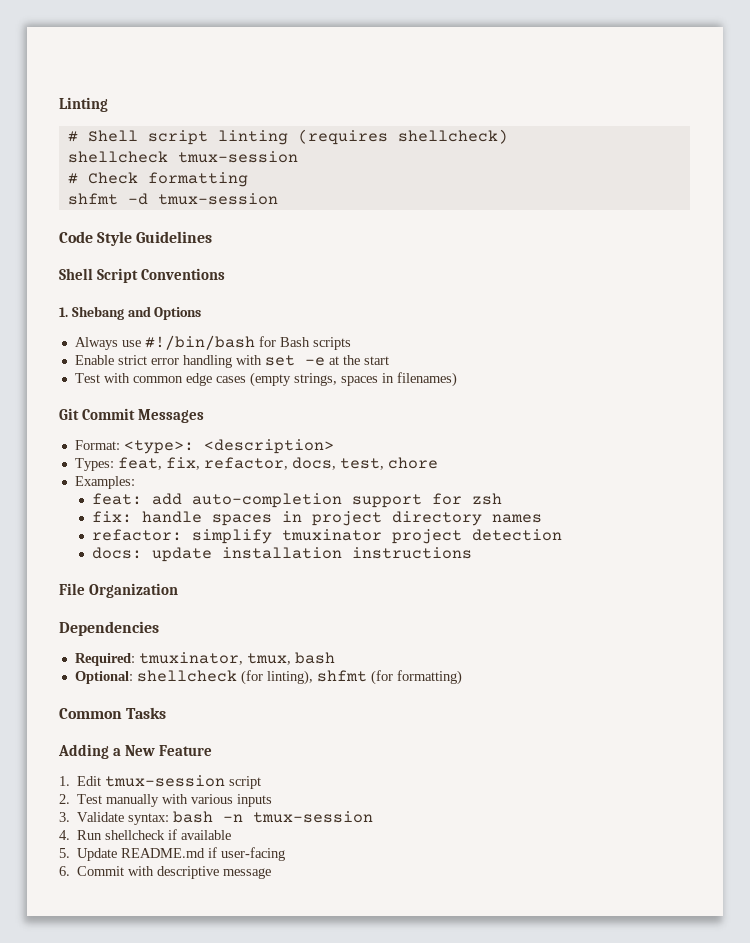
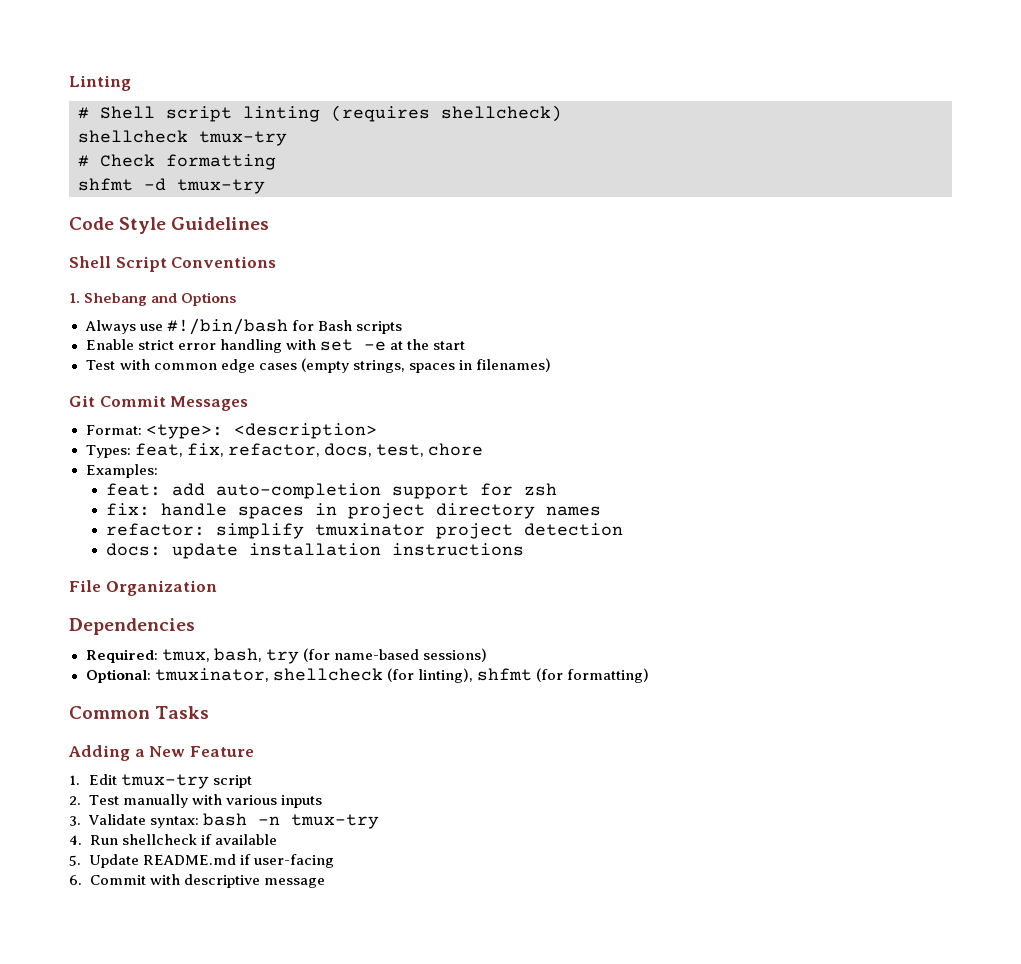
- shellcheck tmux-session
+ shellcheck tmux-try
- shfmt -d tmux-session
+ shfmt -d tmux-try
- Required: tmuxinator, tmux, bash
+ Required: tmux, bash, try (for name-based sessions)
- Optional: shellcheck (for linting), shfmt (for formatting)
+ Optional: tmuxinator, shellcheck (for linting), shfmt (for formatting)
- 1. Edit tmux-session script
+ 1. Edit tmux-try script
- 3. Validate syntax: bash -n tmux-session
+ 3. Validate syntax: bash -n tmux-try

